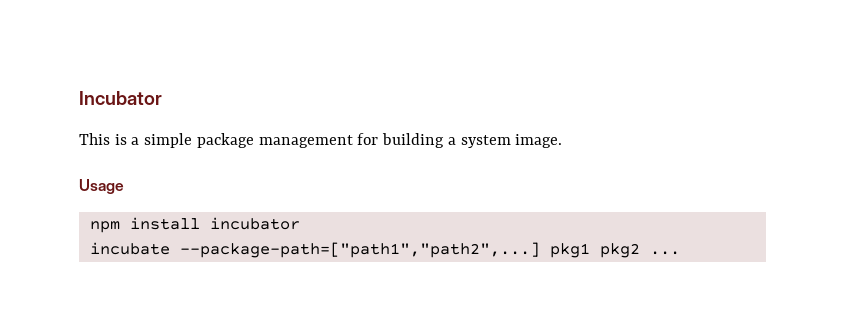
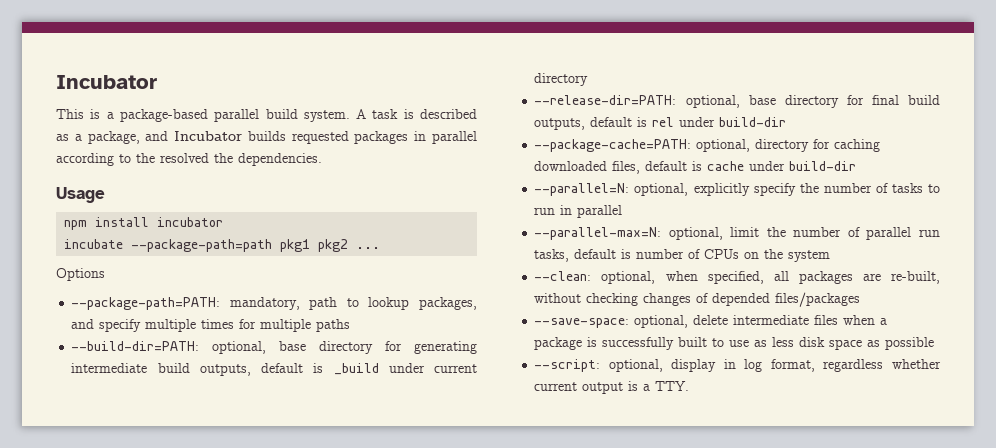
- This is a simple package management for building a system image.
+ This is a package-based parallel build system. A task is described as a package, and Incubator builds requested packages in parallel according to the resolved the dependencies.
- incubate --package-path=["path1","path2",...] pkg1 pkg2 ...
+ incubate --package-path=path pkg1 pkg2 ...
+ Options
+ --package-path=PATH: mandatory, path to lookup packages, and specify multiple times for multiple paths
+ --build-dir=PATH: optional, base directory for generating intermediate build outputs, default is _build under current directory
+ --release-dir=PATH: optional, base directory for final build outputs, default is rel under build-dir
+ --package-cache=PATH: optional, directory for caching downloaded files, default is cache under build-dir
+ --parallel=N: optional, explicitly specify the number of tasks to run in parallel
+ --parallel-max=N: optional, limit the number of parallel run tasks, default is number of CPUs on the system
+ --clean: optional, when specified, all packages are re-built, without checking changes of depended files/packages
+ --save-space: optional, delete intermediate files when a package is successfully built to use as less disk space as possible
+ --script: optional, display in log format, regardless whether current output is a TTY.

